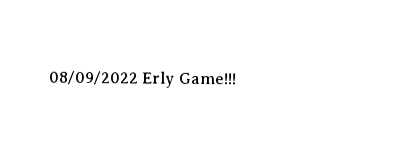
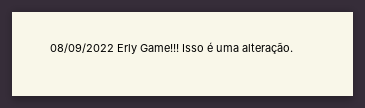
+ Isso é uma alteração.

